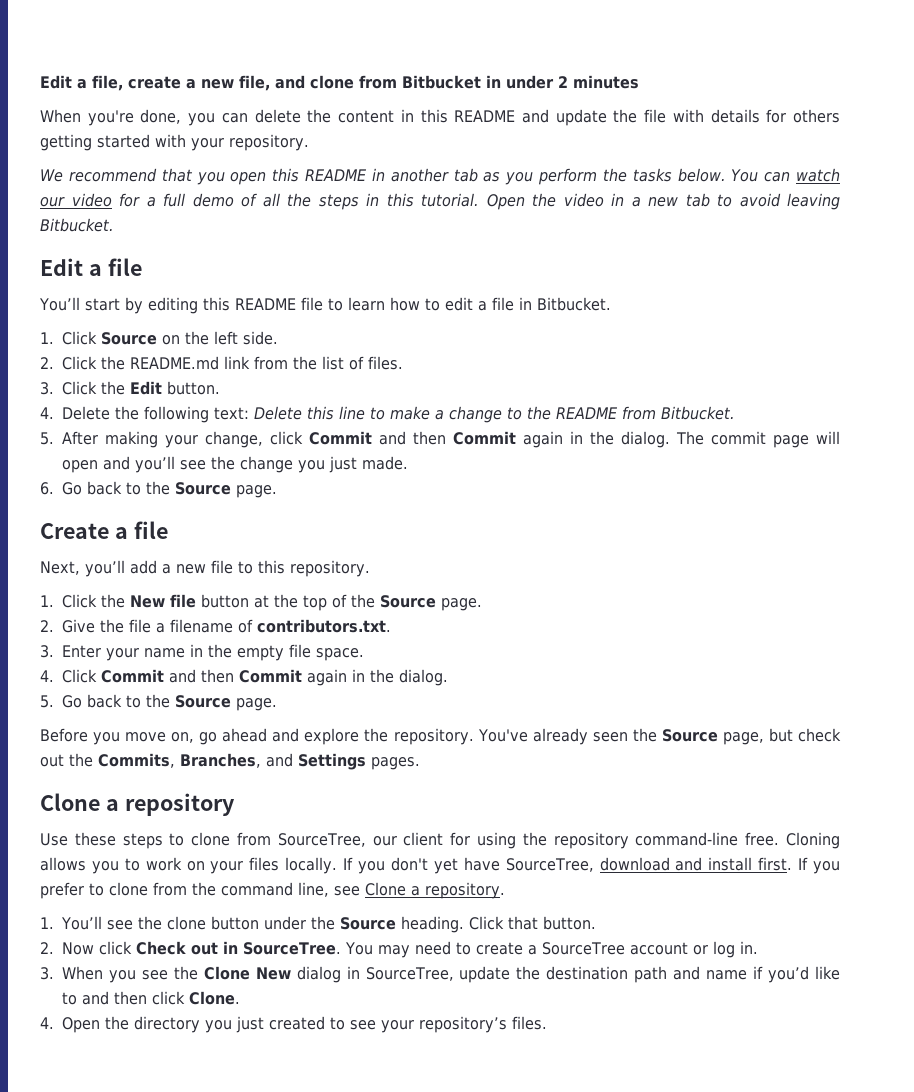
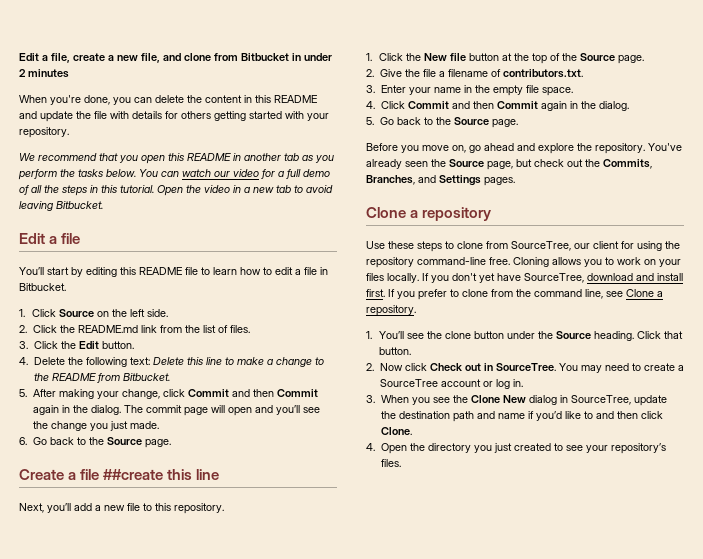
- Create a file
+ Create a file ##create this line

